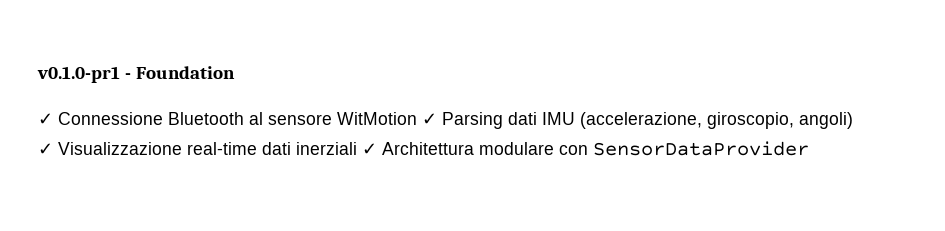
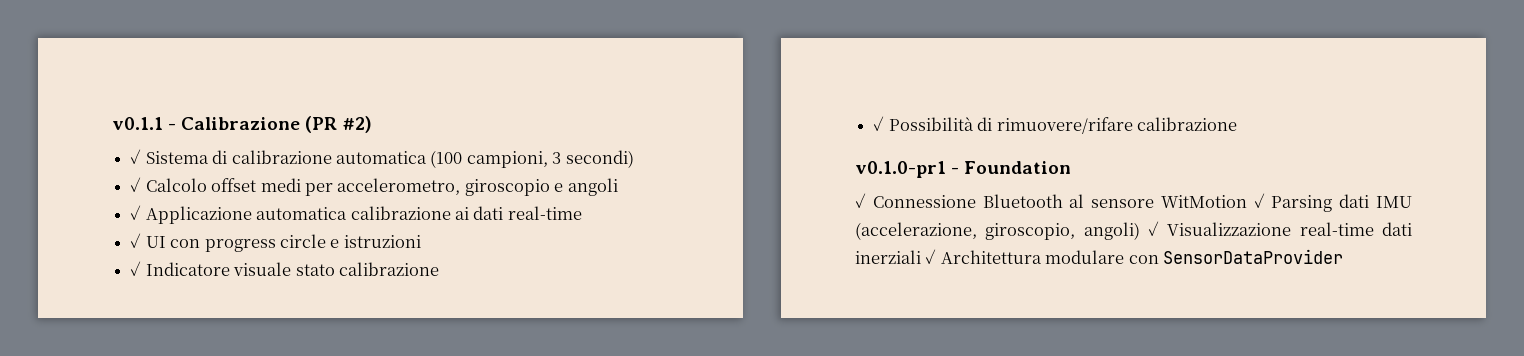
+ v0.1.1 - Calibrazione (PR #2)
+ ✓ Sistema di calibrazione automatica (100 campioni, 3 secondi)
+ ✓ Calcolo offset medi per accelerometro, giroscopio e angoli
+ ✓ Applicazione automatica calibrazione ai dati real-time
+ ✓ UI con progress circle e istruzioni
+ ✓ Indicatore visuale stato calibrazione
+ ✓ Possibilità di rimuovere/rifare calibrazione

